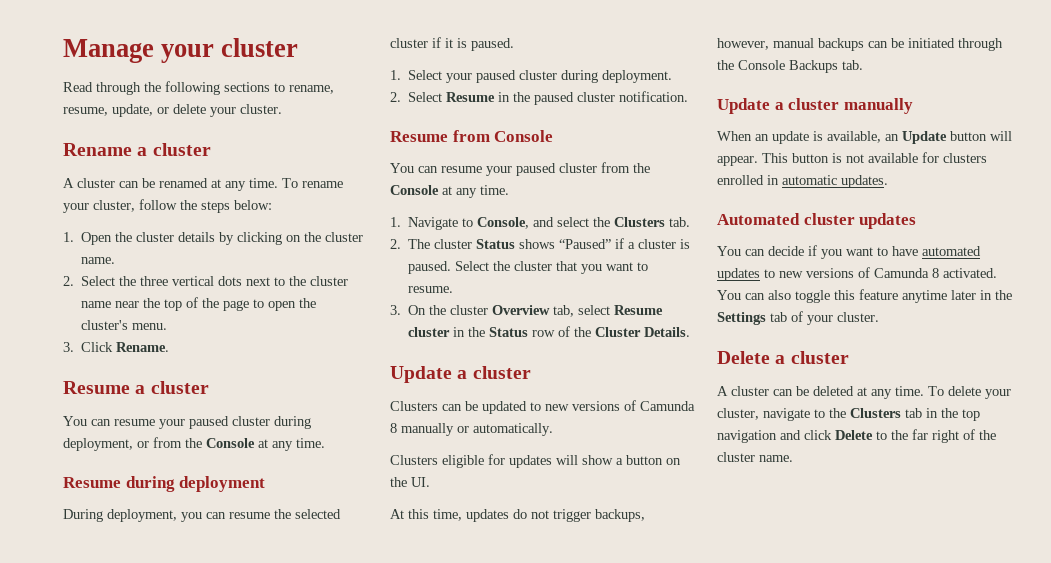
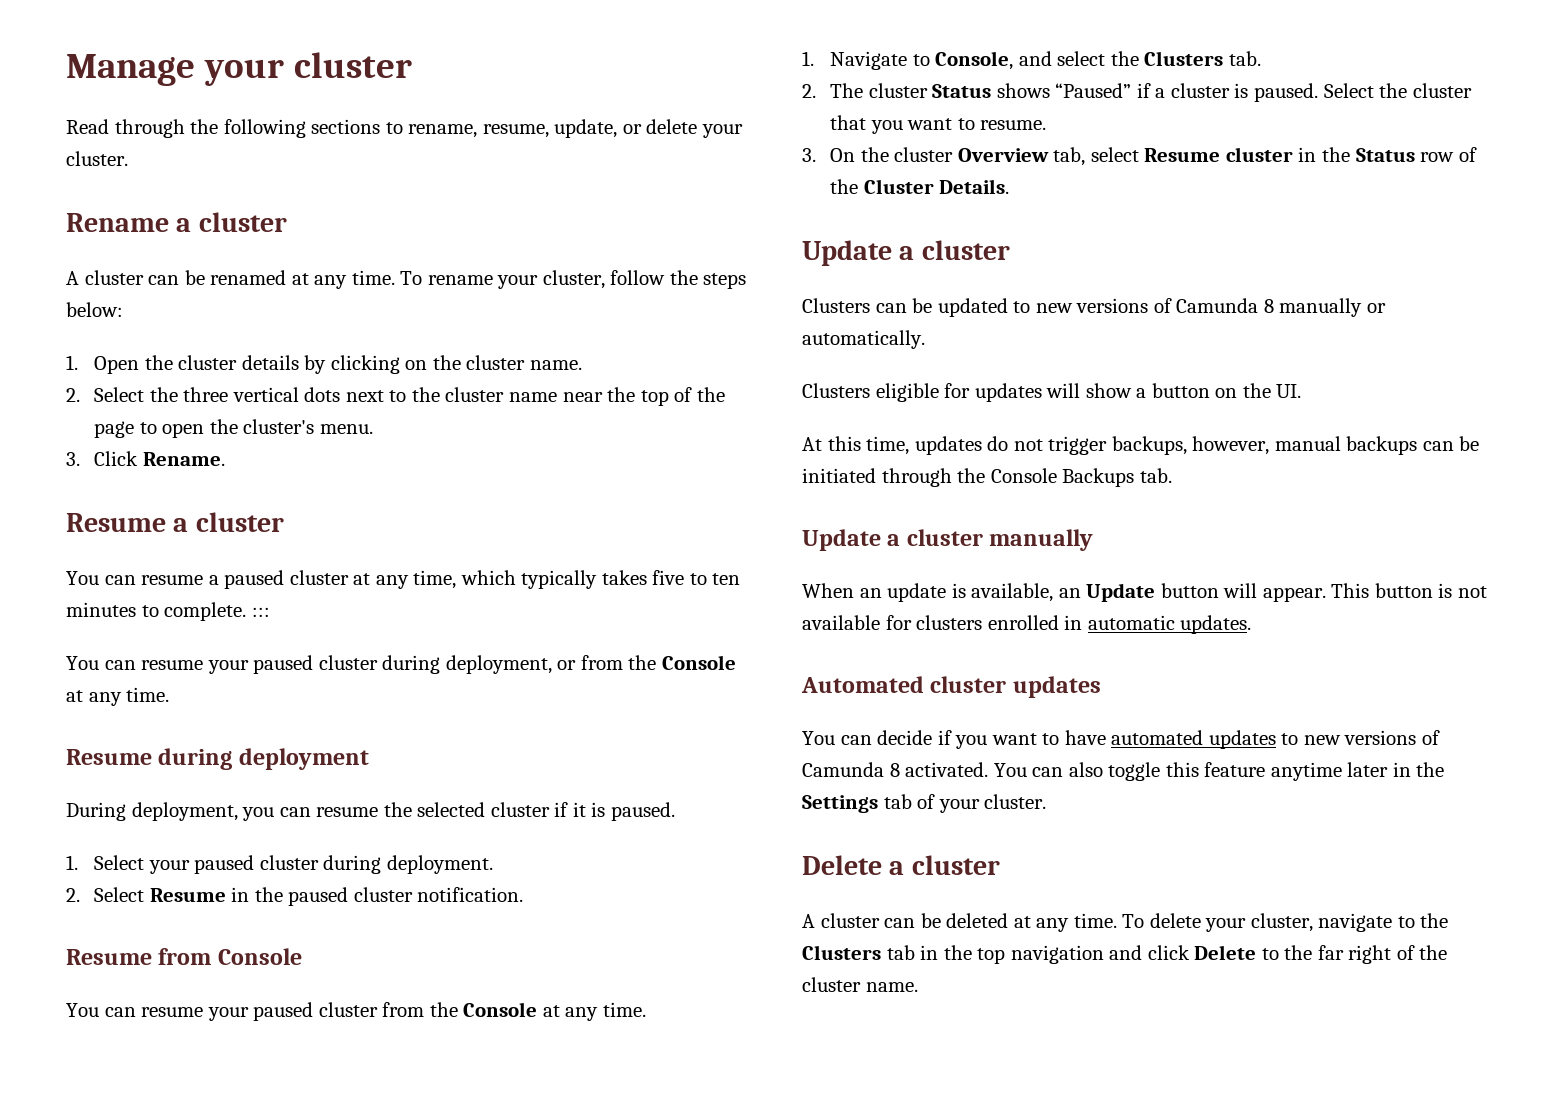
+ You can resume a paused cluster at any time, which typically takes five to ten minutes to complete. :::

